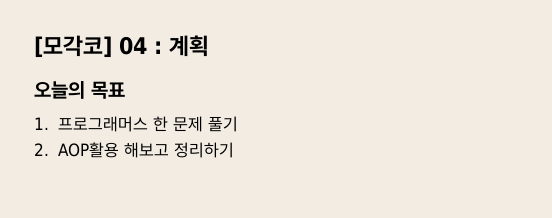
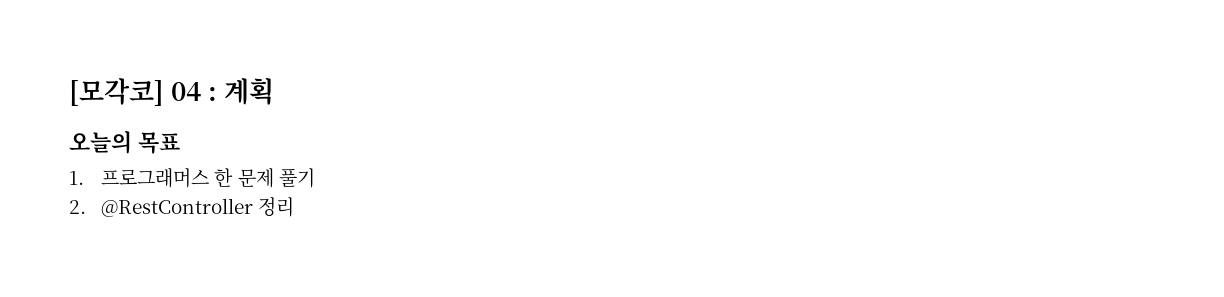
- 2. AOP활용 해보고 정리하기
+ 2. @RestController 정리

